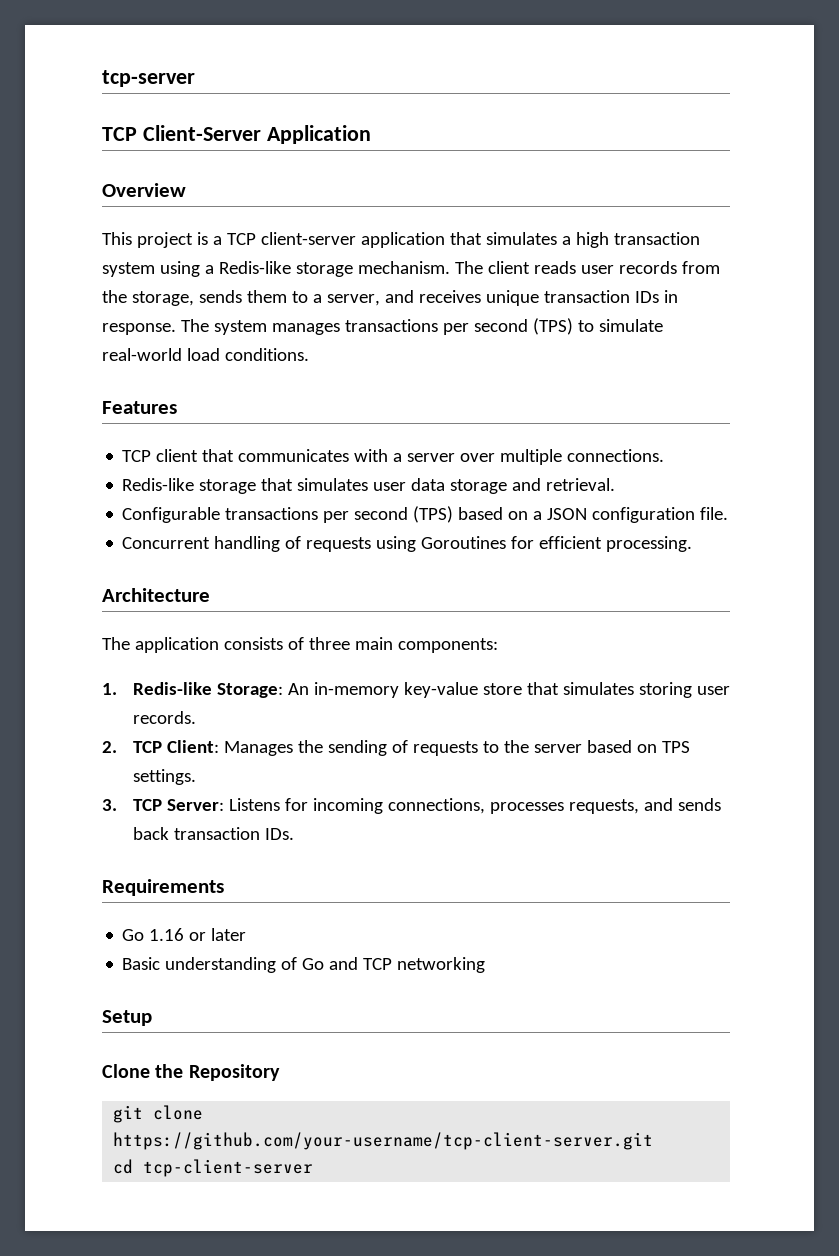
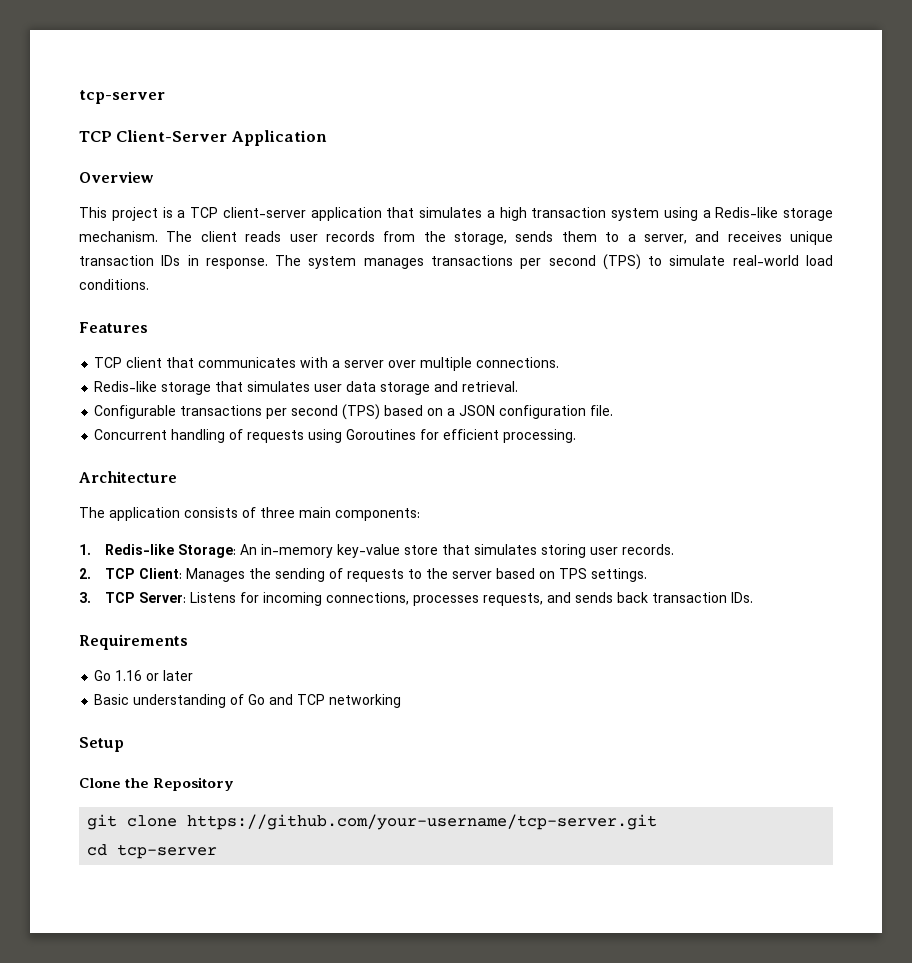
- git clone https://github.com/your-username/tcp-client-server.git
+ git clone https://github.com/your-username/tcp-server.git
- cd tcp-client-server
+ cd tcp-server

